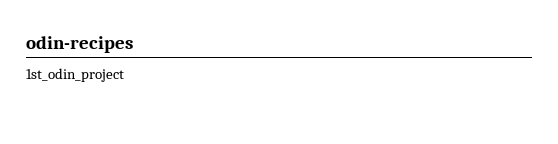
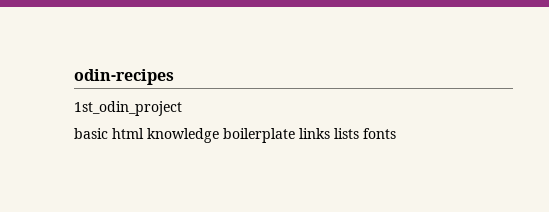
+ basic html knowledge boilerplate links lists fonts

